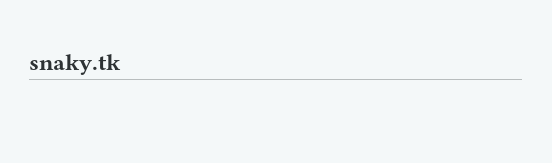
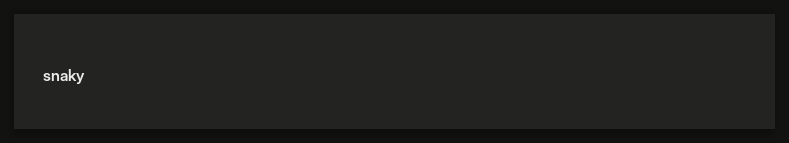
- snaky.tk
+ snaky

